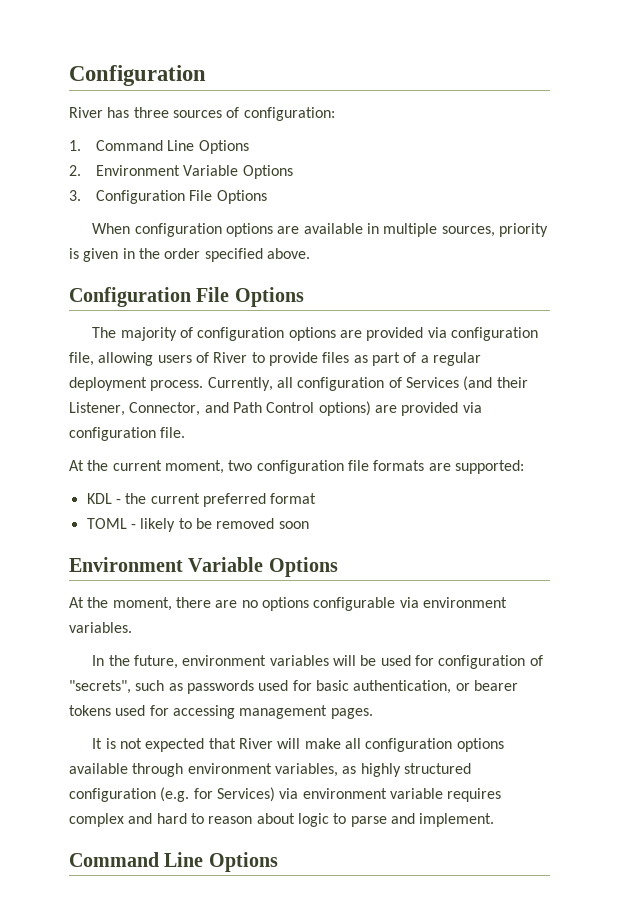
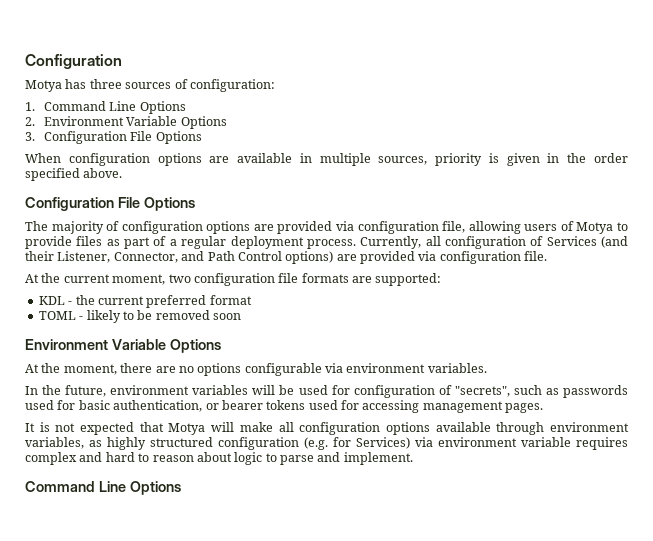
- River has three sources of configuration:
+ Motya has three sources of configuration:
- The majority of configuration options are provided via configuration file, allowing users of River to provide files as part of a regular deployment process.
+ The majority of configuration options are provided via configuration file, allowing users of Motya to provide files as part of a regular deployment process.
- It is not expected that River will make all configuration options available through environment variables, as highly structured configuration (e.g. for Services) via environment variable requires complex and hard to reason about logic to parse and implement.
+ It is not expected that Motya will make all configuration options available through environment variables, as highly structured configuration (e.g. for Services) via environment variable requires complex and hard to reason about logic to parse and implement.

